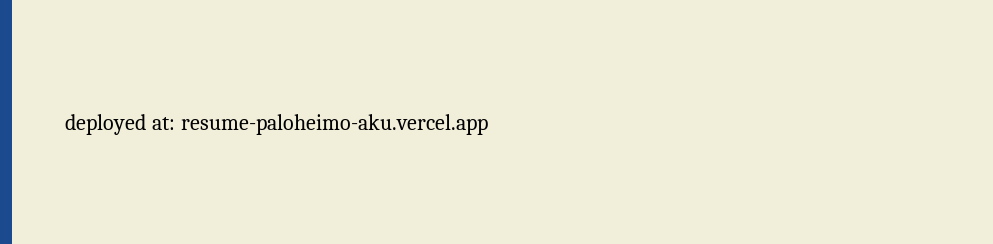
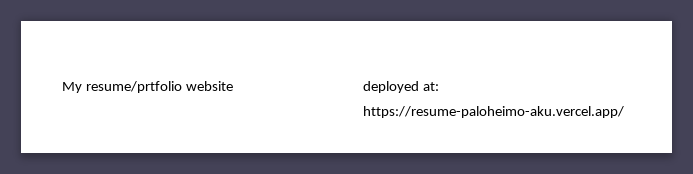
+ My resume/prtfolio website
- deployed at: resume-paloheimo-aku.vercel.app
+ deployed at:
+ https://resume-paloheimo-aku.vercel.app/

